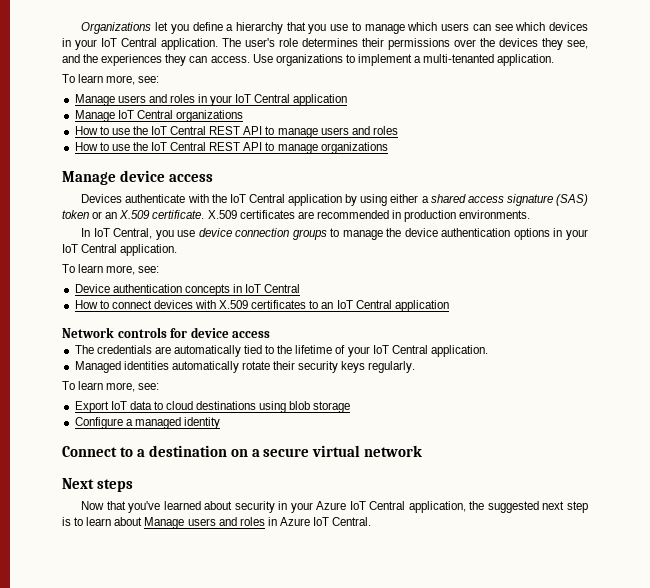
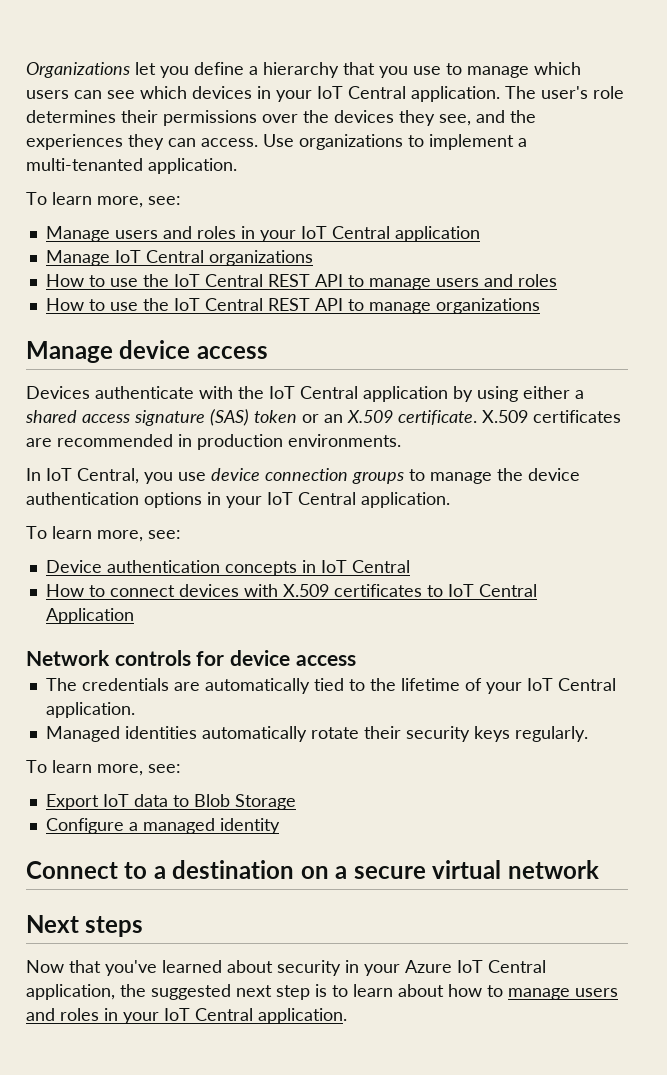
- How to connect devices with X.509 certificates to an IoT Central application
+ How to connect devices with X.509 certificates to IoT Central Application
- Export IoT data to cloud destinations using blob storage
+ Export IoT data to Blob Storage
- Now that you've learned about security in your Azure IoT Central application, the suggested next step is to learn about Manage users and roles in Azure IoT Central.
+ Now that you've learned about security in your Azure IoT Central application, the suggested next step is to learn about how to manage users and roles in your IoT Central application.

